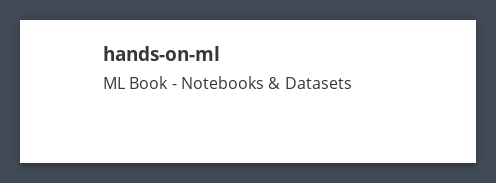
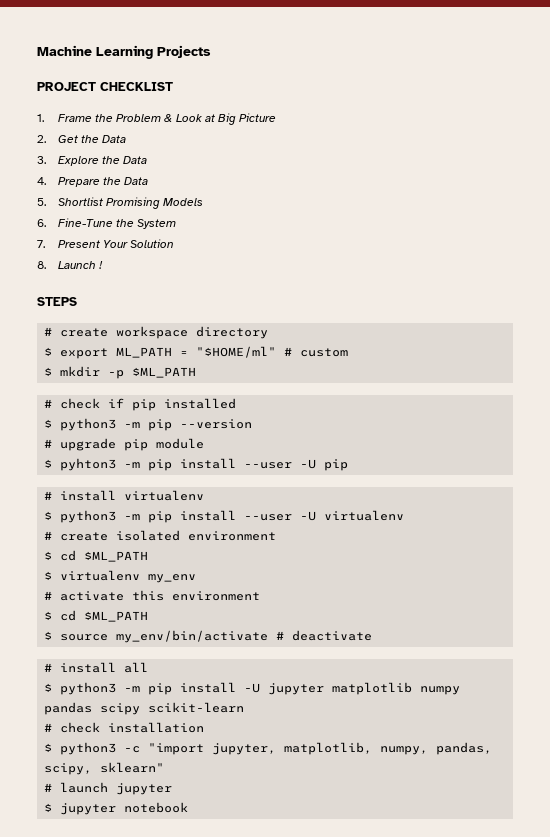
- hands-on-ml
- ML Book - Notebooks & Datasets
+ Machine Learning Projects
+ PROJECT CHECKLIST
+ 1. Frame the Problem & Look at Big Picture
+ 2. Get the Data
+ 3. Explore the Data
+ 4. Prepare the Data
+ 5. Shortlist Promising Models
+ 6. Fine-Tune the System
+ 7. Present Your Solution
+ 8. Launch !
+ STEPS
+ # create workspace directory
+ $ export ML_PATH = "$HOME/ml" # custom
+ $ mkdir -p $ML_PATH
+ # check if pip installed
+ $ python3 -m pip --version
+ # upgrade pip module
+ $ pyhton3 -m pip install --user -U pip
+ # install virtualenv
+ $ python3 -m pip install --user -U virtualenv
+ # create isolated environment
+ $ cd $ML_PATH
+ $ virtualenv my_env
+ # activate this environment
+ $ cd $ML_PATH
+ $ source my_env/bin/activate # deactivate
+ # install all
+ $ python3 -m pip install -U jupyter matplotlib numpy pandas scipy scikit-learn
+ # check installation
+ $ python3 -c "import jupyter, matplotlib, numpy, pandas, scipy, sklearn"
+ # launch jupyter
+ $ jupyter notebook

